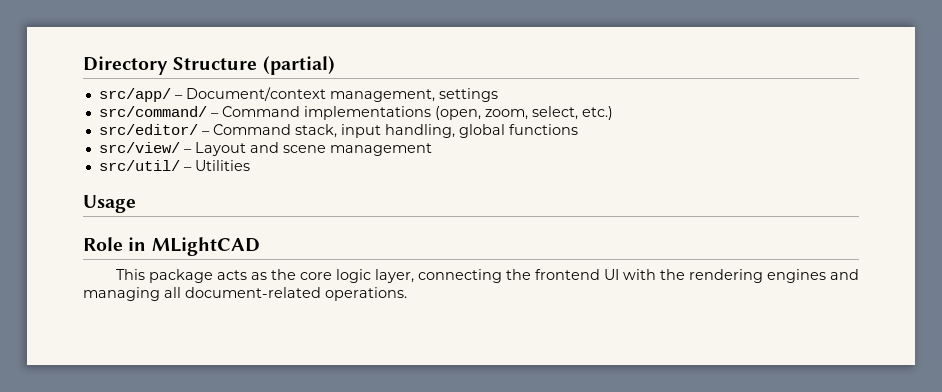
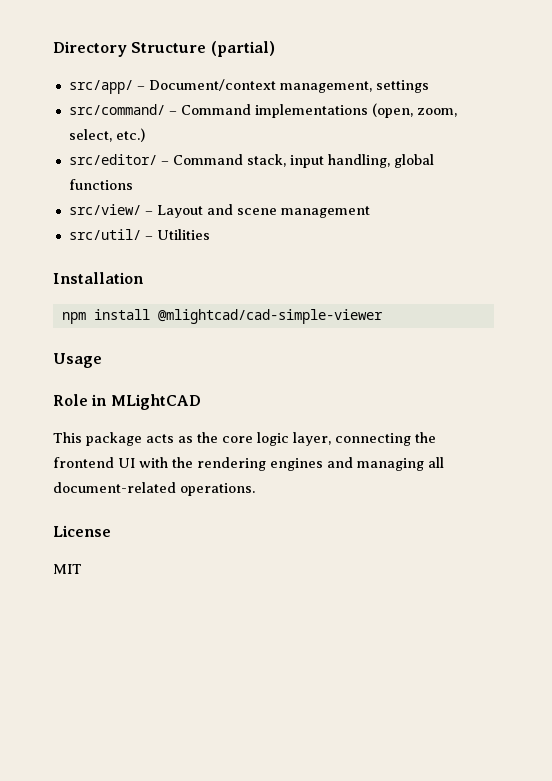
+ Installation
+ npm install @mlightcad/cad-simple-viewer
+ License
+ MIT

